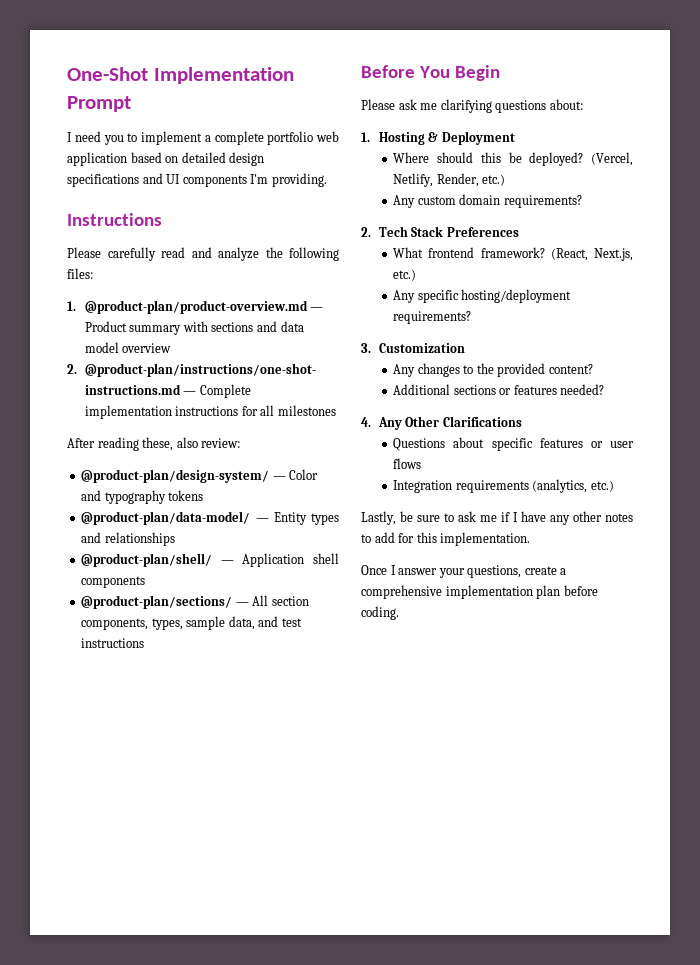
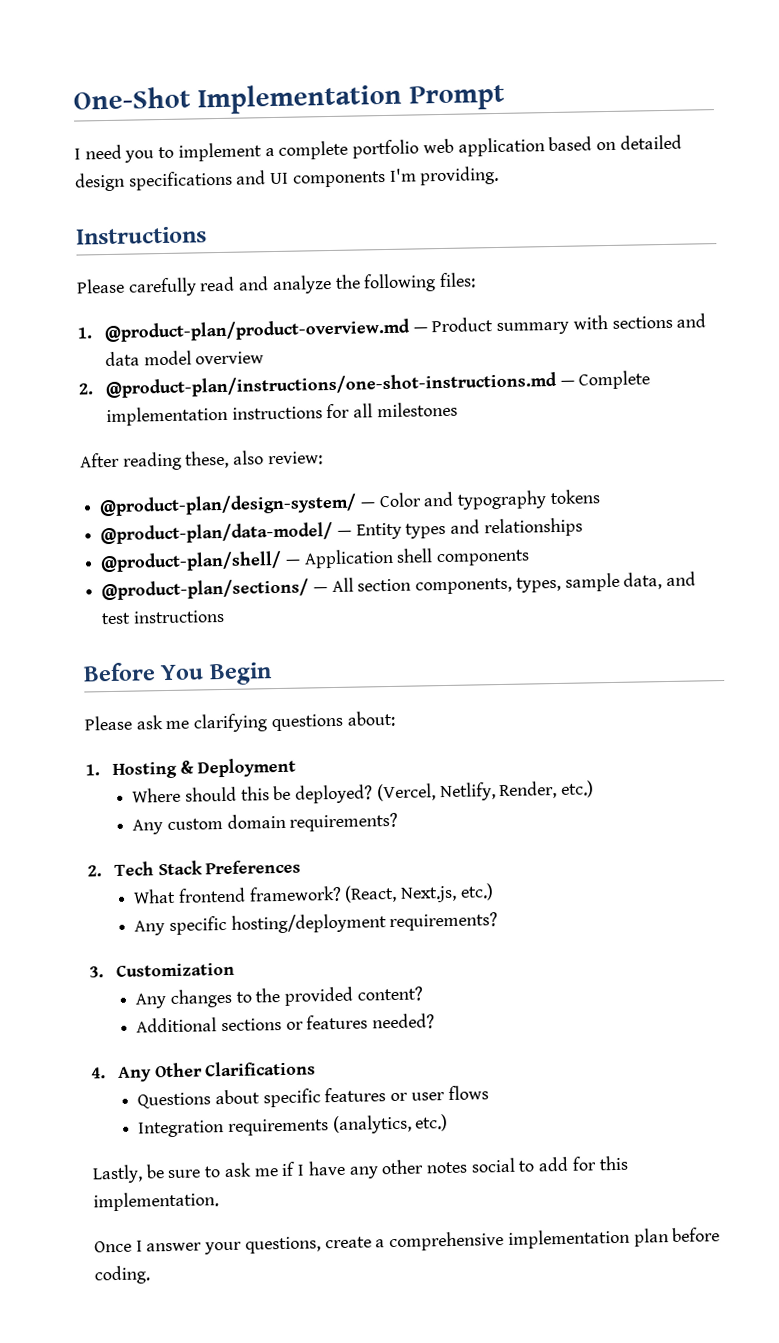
- Lastly, be sure to ask me if I have any other notes to add for this implementation.
+ Lastly, be sure to ask me if I have any other notes social to add for this implementation.

